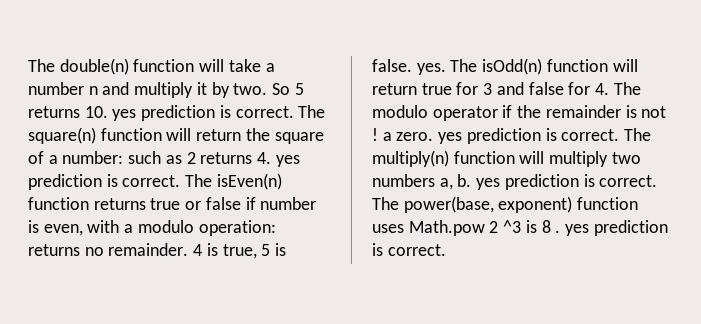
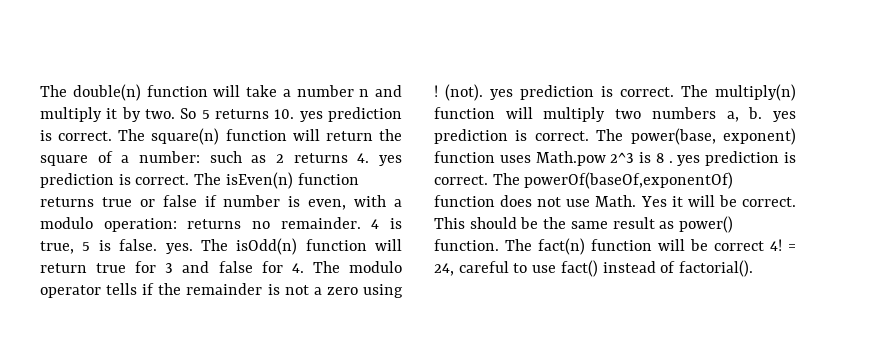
- The isOdd(n) function will return true for 3 and false for 4. The modulo operator if the remainder is not ! a zero. yes prediction is correct.
+ The isOdd(n) function will return true for 3 and false for 4. The modulo operator tells if the remainder is not a zero using ! (not). yes prediction is correct.
- The power(base, exponent) function uses Math.pow 2 ^3 is 8 . yes prediction is correct.
+ The power(base, exponent) function uses Math.pow 2^3 is 8 . yes prediction is correct.
+ The powerOf(baseOf,exponentOf) function does not use Math. Yes it will be correct. This should be the same result as power() function. The fact(n) function will be correct 4! = 24, careful to use fact() instead of factorial().

